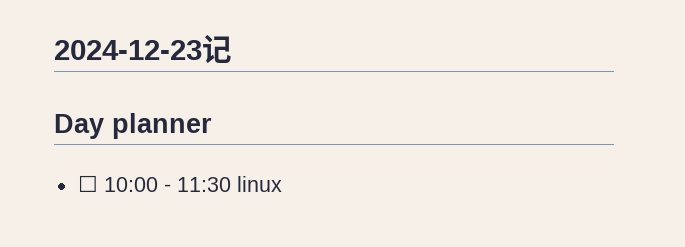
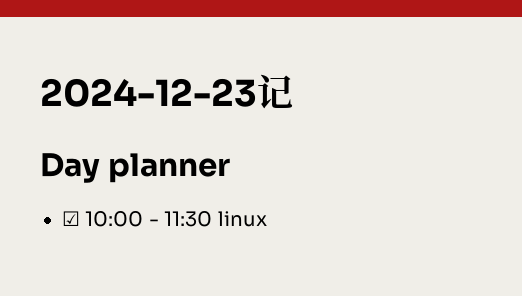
- ☐ 10:00 - 11:30 linux
+ ☑ 10:00 - 11:30 linux

